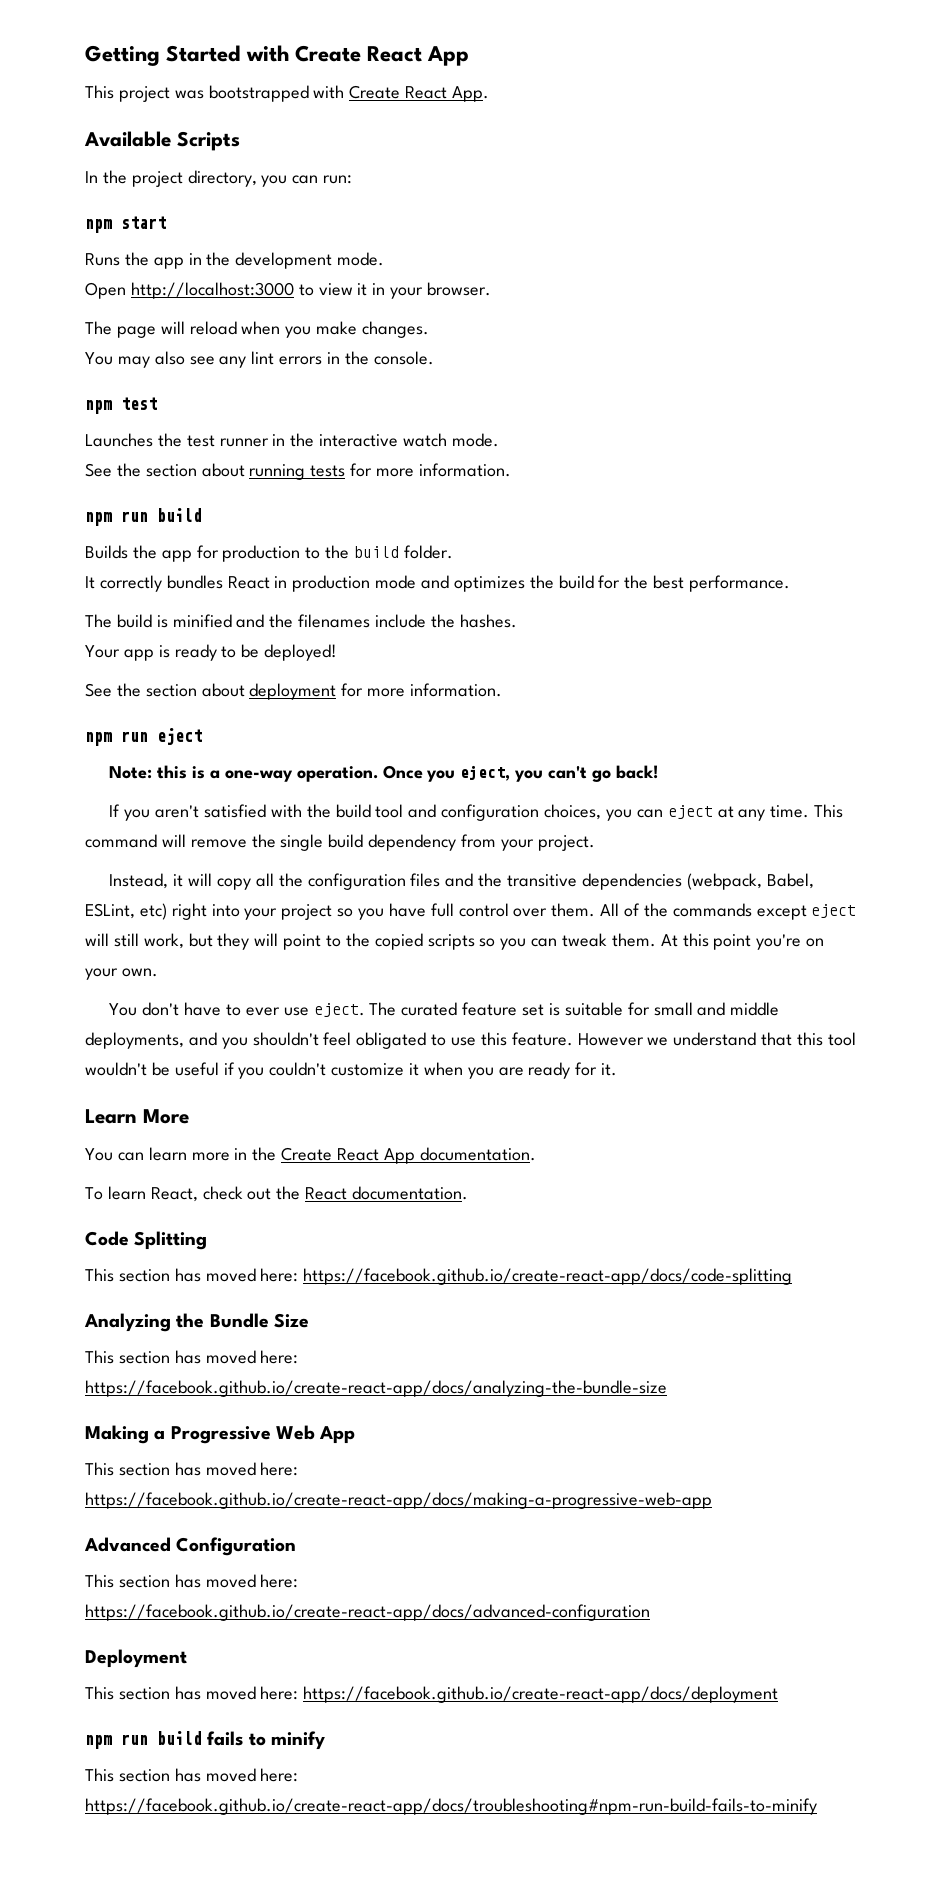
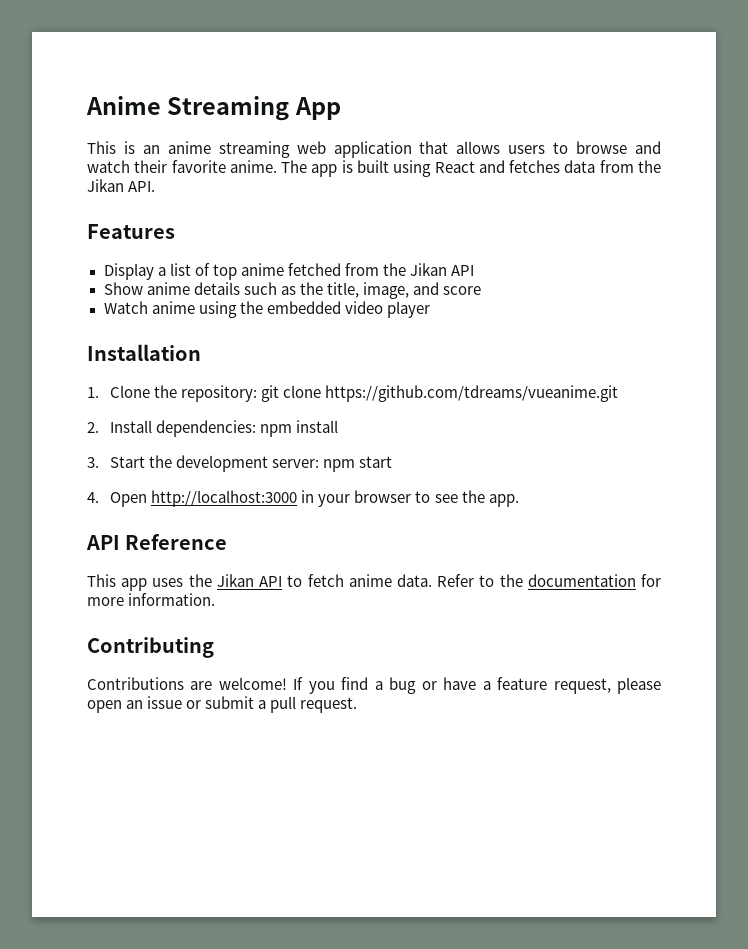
- Getting Started with Create React App
- This project was bootstrapped with Create React App.
- Available Scripts
- In the project directory, you can run:
- npm start
- Runs the app in the development mode.
- Open http://localhost:3000 to view it in your browser.
- The page will reload when you make changes.
- You may also see any lint errors in the console.
- npm test
- Launches the test runner in the interactive watch mode.
- See the section about running tests for more information.
- npm run build
- Builds the app for production to the build folder.
- It correctly bundles React in production mode and optimizes the build for the best performance.
- The build is minified and the filenames include the hashes.
- Your app is ready to be deployed!
- See the section about deployment for more information.
- npm run eject
- Note: this is a one-way operation. Once you eject, you can't go back!
- If you aren't satisfied with the build tool and configuration choices, you can eject at any time. This command will remove the single build dependency from your project.
- Instead, it will copy all the configuration files and the transitive dependencies (webpack, Babel, ESLint, etc) right into your project so you have full control over them. All of the commands except eject will still work, but they will point to the copied scripts so you can tweak them. At this point you're on your own.
- You don't have to ever use eject. The curated feature set is suitable for small and middle deployments, and you shouldn't feel obligated to use this feature. However we understand that this tool wouldn't be useful if you couldn't customize it when you are ready for it.
- Learn More
- You can learn more in the Create React App documentation.
- To learn React, check out the React documentation.
- Code Splitting
- This section has moved here: https://facebook.github.io/create-react-app/docs/code-splitting
- Analyzing the Bundle Size
- This section has moved here: https://facebook.github.io/create-react-app/docs/analyzing-the-bundle-size
- Making a Progressive Web App
- This section has moved here: https://facebook.github.io/create-react-app/docs/making-a-progressive-web-app
- Advanced Configuration
- This section has moved here: https://facebook.github.io/create-react-app/docs/advanced-configuration
- Deployment
- This section has moved here: https://facebook.github.io/create-react-app/docs/deployment
- npm run build fails to minify
- This section has moved here: https://facebook.github.io/create-react-app/docs/troubleshooting#npm-run-build-fails-to-minify
+ Anime Streaming App
+ This is an anime streaming web application that allows users to browse and watch their favorite anime. The app is built using React and fetches data from the Jikan API.
+ Features
+ Display a list of top anime fetched from the Jikan API
+ Show anime details such as the title, image, and score
+ Watch anime using the embedded video player
+ Installation
+ 1. Clone the repository: git clone https://github.com/tdreams/vueanime.git
+ 2. Install dependencies: npm install
+ 3. Start the development server: npm start
+ 4. Open http://localhost:3000 in your browser to see the app.
+ API Reference
+ This app uses the Jikan API to fetch anime data. Refer to the documentation for more information.
+ Contributing
+ Contributions are welcome! If you find a bug or have a feature request, please open an issue or submit a pull request.

